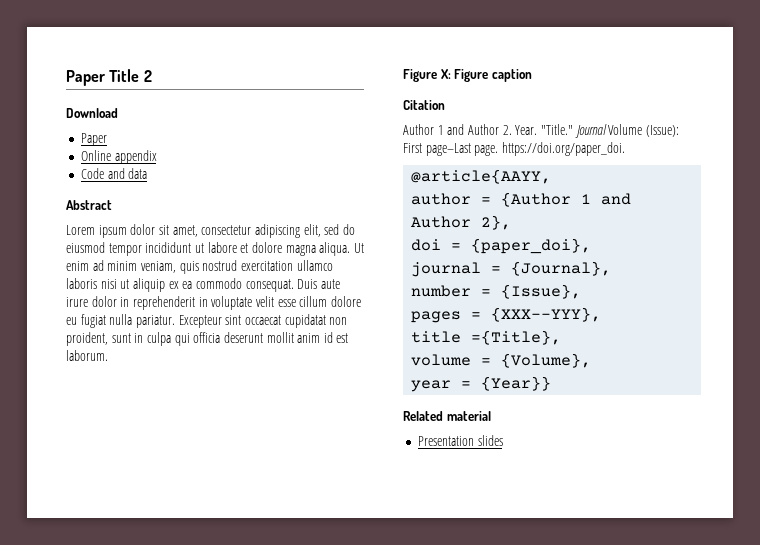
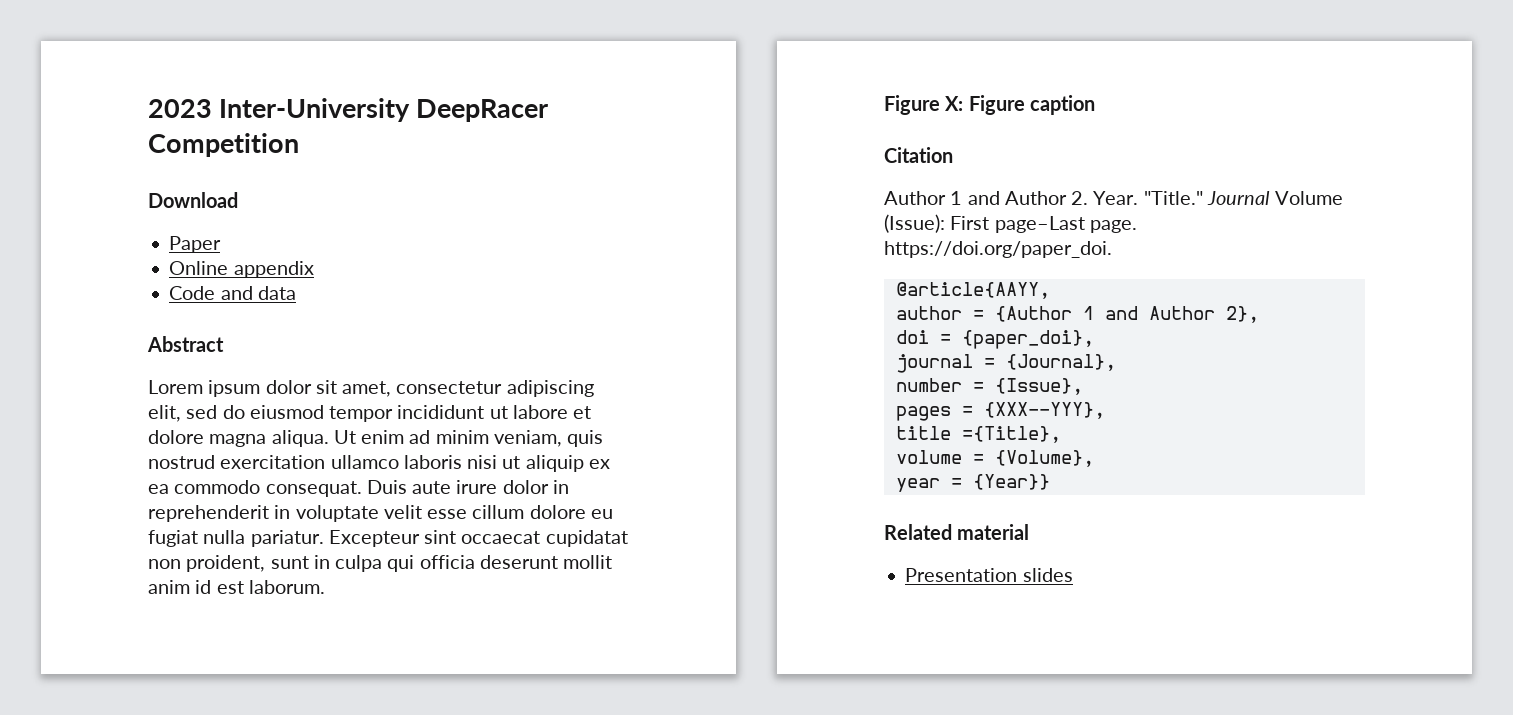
- Paper Title 2
+ 2023 Inter-University DeepRacer Competition

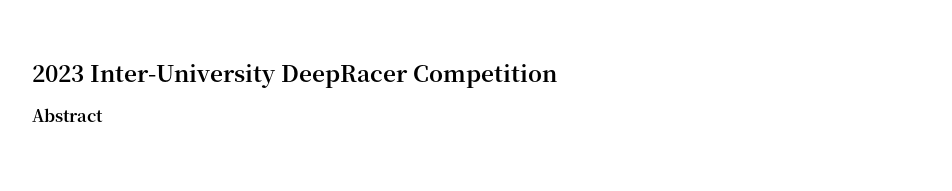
- Download
- Paper
- Online appendix
- Code and data
  Abstract
- Lorem ipsum dolor sit amet, consectetur adipiscing elit, sed do eiusmod tempor incididunt ut labore et dolore magna aliqua. Ut enim ad minim veniam, quis nostrud exercitation ullamco laboris nisi ut aliquip ex ea commodo consequat. Duis aute irure dolor in reprehenderit in voluptate velit esse cillum dolore eu fugiat nulla pariatur. Excepteur sint occaecat cupidatat non proident, sunt in culpa qui officia deserunt mollit anim id est laborum.
- Figure X: Figure caption
- Citation
- Author 1 and Author 2. Year. "Title." Journal Volume (Issue): First page–Last page. https://doi.org/paper_doi.
- @article{AAYY,
- author = {Author 1 and Author 2},
- doi = {paper_doi},
- journal = {Journal},
- number = {Issue},
- pages = {XXX--YYY},
- title ={Title},
- volume = {Volume},
- year = {Year}}
- Related material
- Presentation slides

